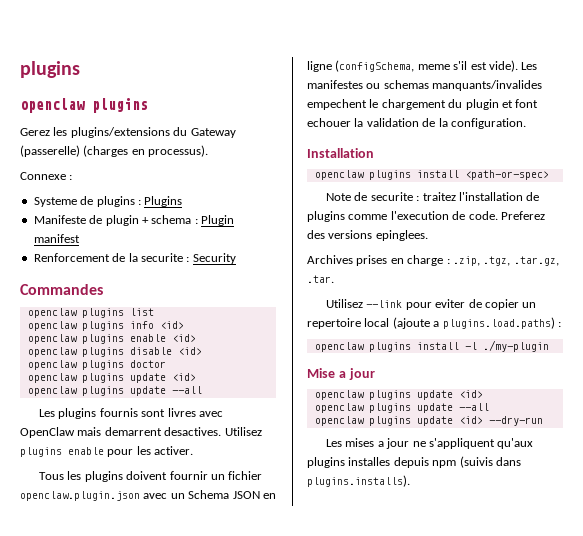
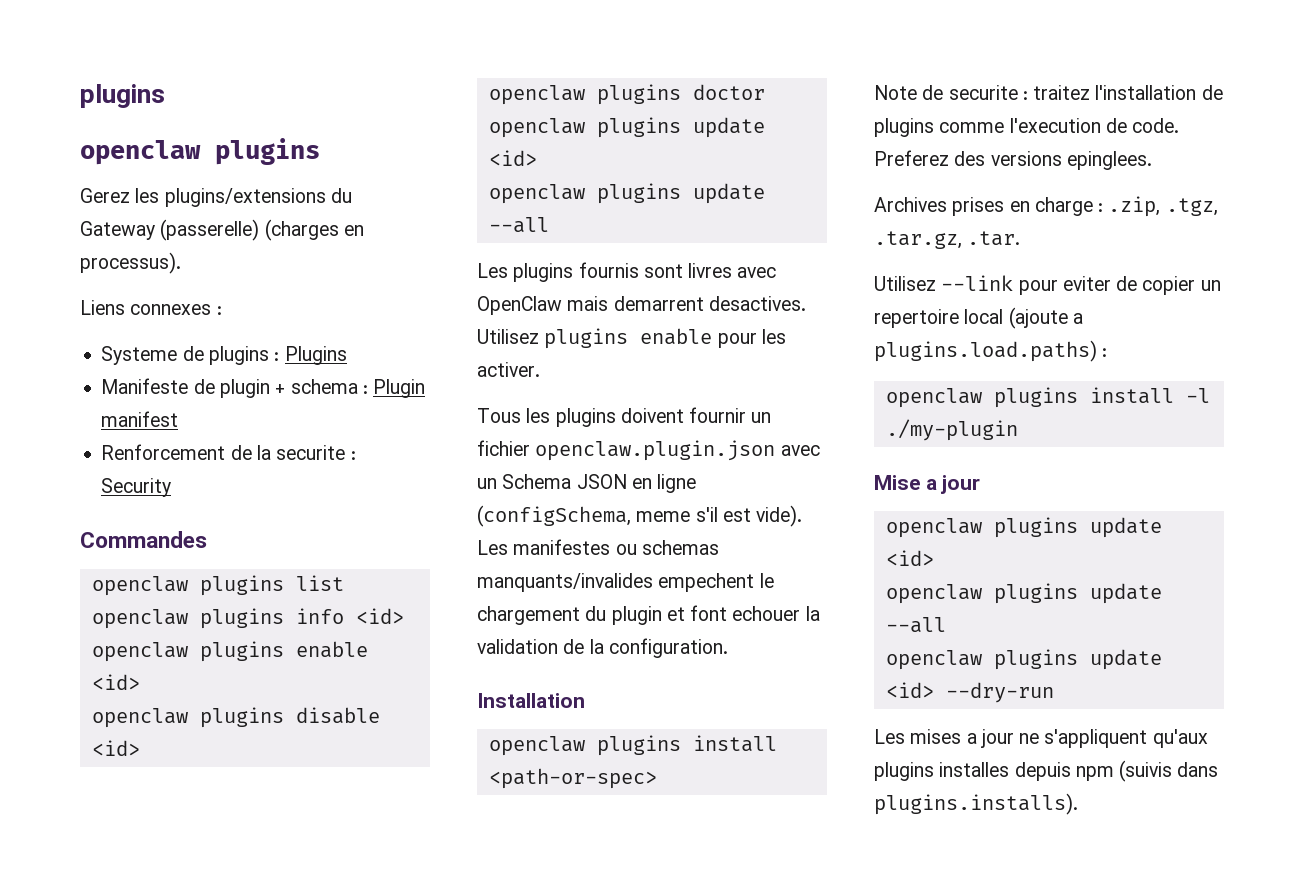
- Connexe :
+ Liens connexes :

